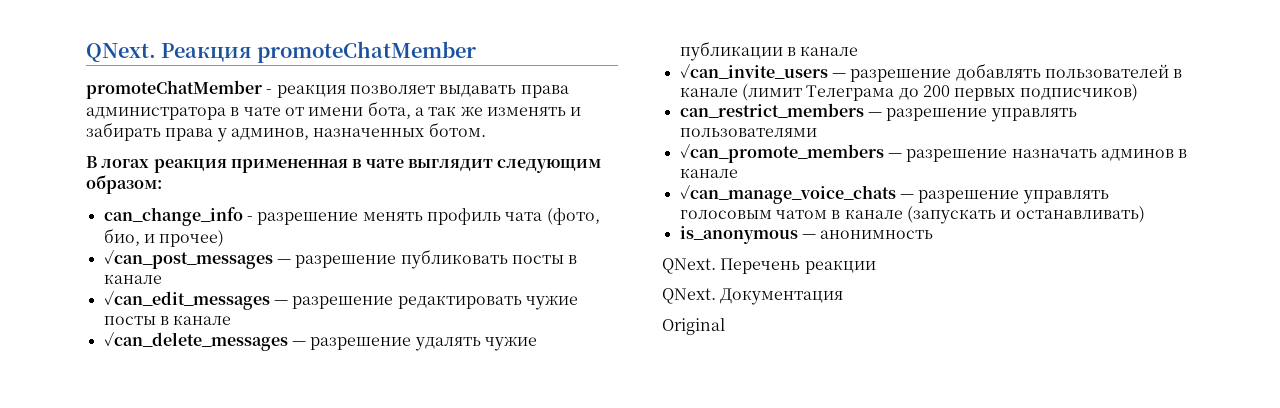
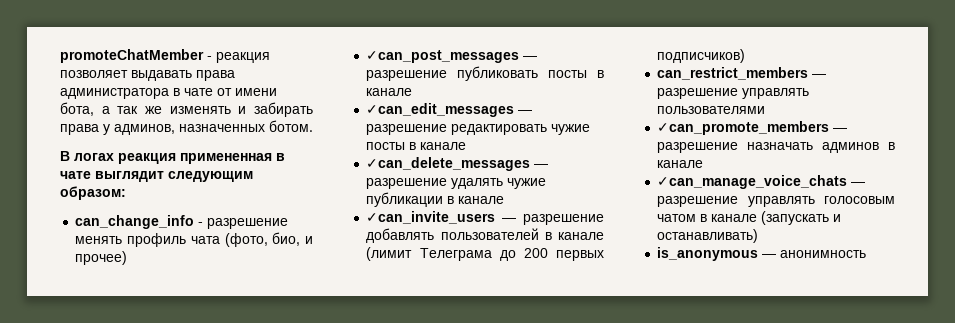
- QNext. Реакция promoteChatMember
- QNext. Перечень реакции
- QNext. Документация
- Original

